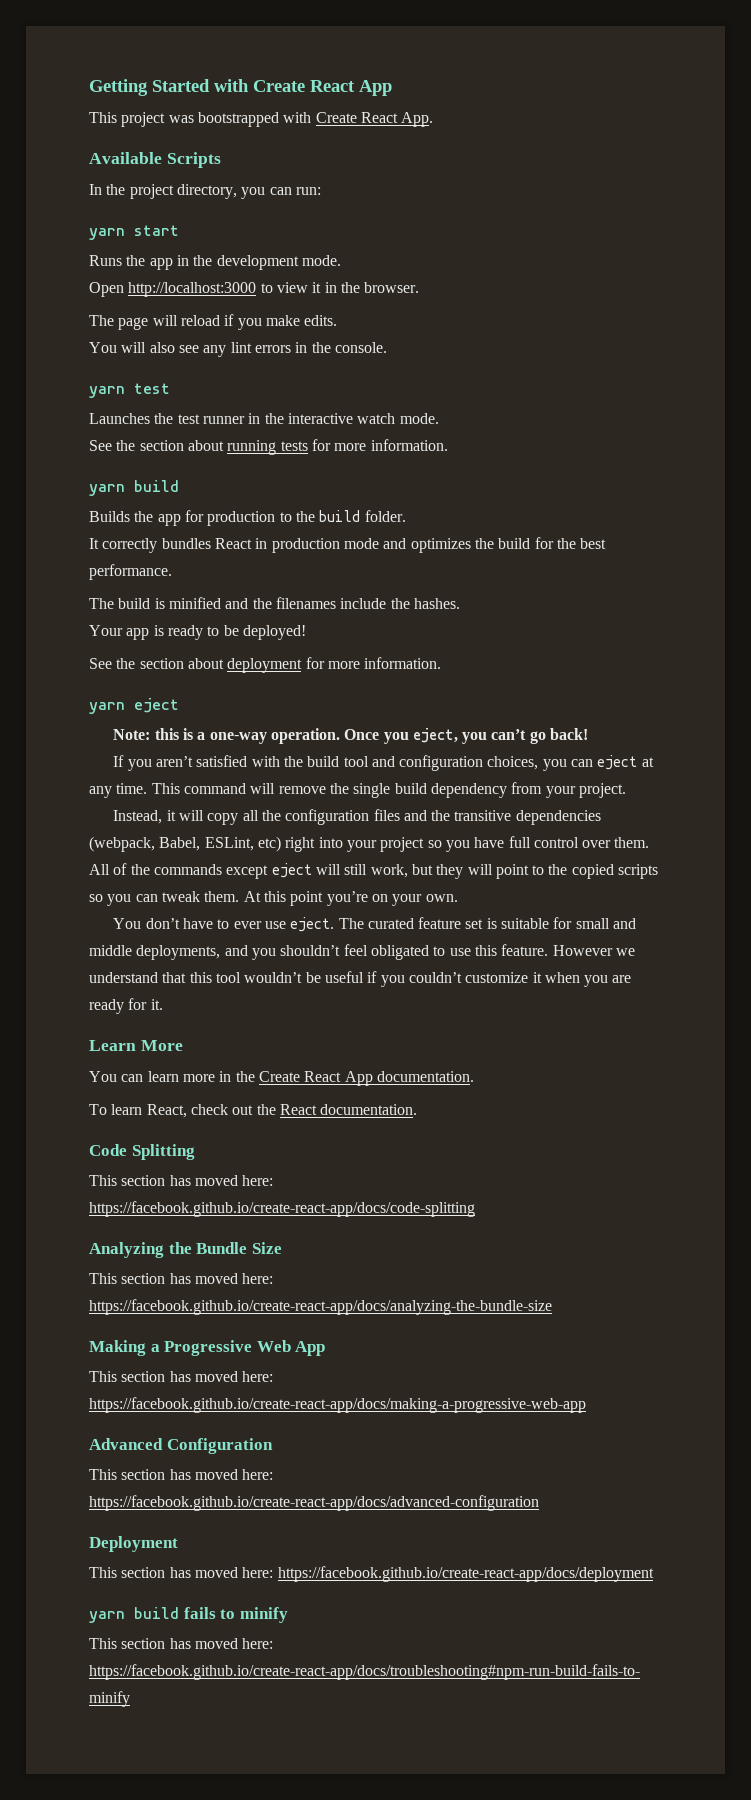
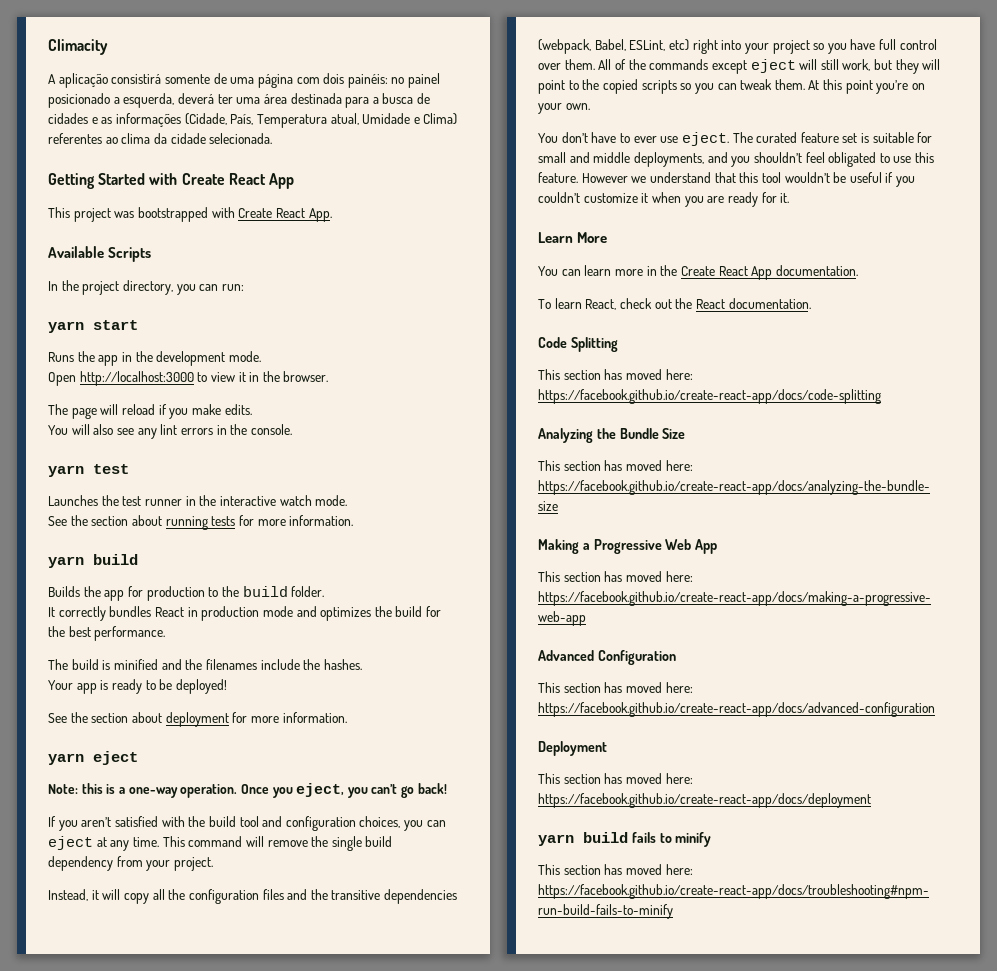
+ Climacity
+ A aplicação consistirá somente de uma página com dois painéis: no painel posicionado a esquerda, deverá ter uma área destinada para a busca de cidades e as informações (Cidade, País, Temperatura atual, Umidade e Clima) referentes ao clima da cidade selecionada.

